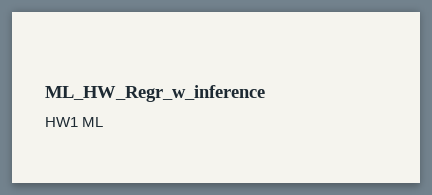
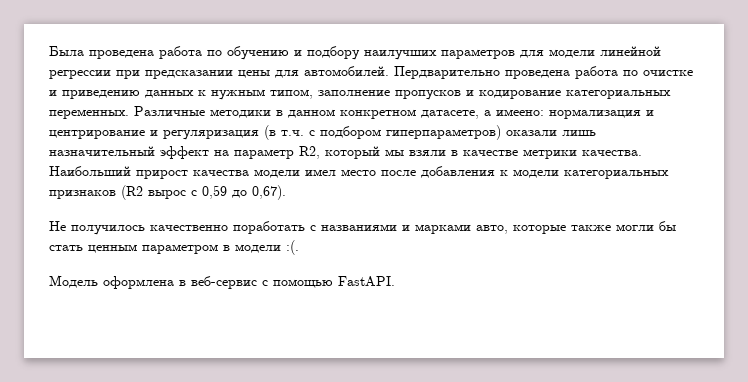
- ML_HW_Regr_w_inference
- HW1 ML
+ Была проведена работа по обучению и подбору наилучших параметров для модели линейной регрессии при предсказании цены для автомобилей. Пердварительно проведена работа по очистке и приведению данных к нужным типом, заполнение пропусков и кодирование категориальных переменных. Различные методики в данном конкретном датасете, а имеено: нормализация и центрирование и регуляризация (в т.ч. с подбором гиперпараметров) оказали лишь назначительный эффект на параметр R2, который мы взяли в качестве метрики качества. Наибольший прирост качества модели имел место после добавления к модели категориальных признаков (R2 вырос с 0,59 до 0,67).
+ Не получилось качественно поработать с названиями и марками авто, которые также могли бы стать ценным параметром в модели :(.
+ Модель оформлена в веб-сервис с помощью FastAPI.

